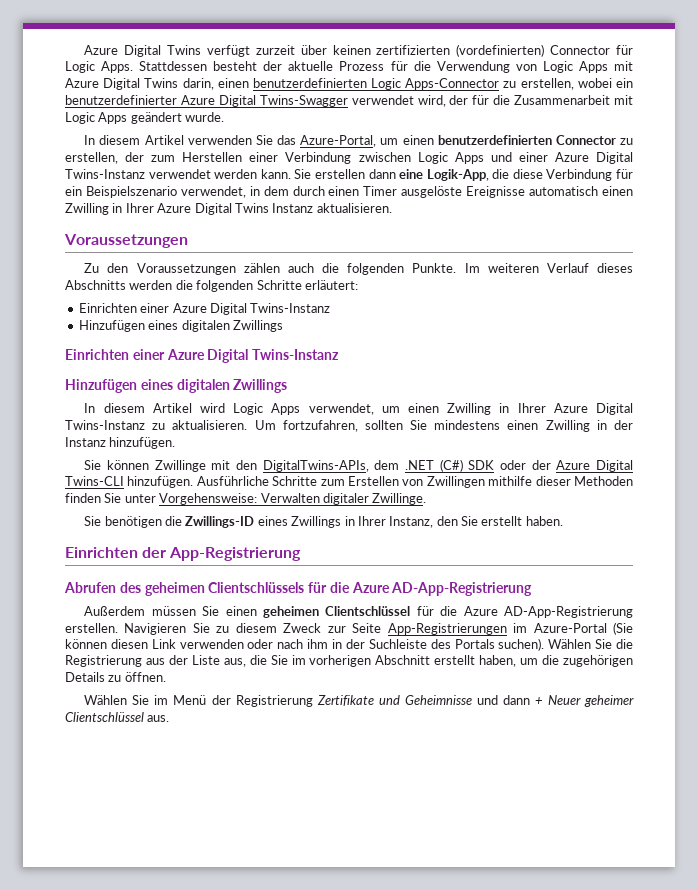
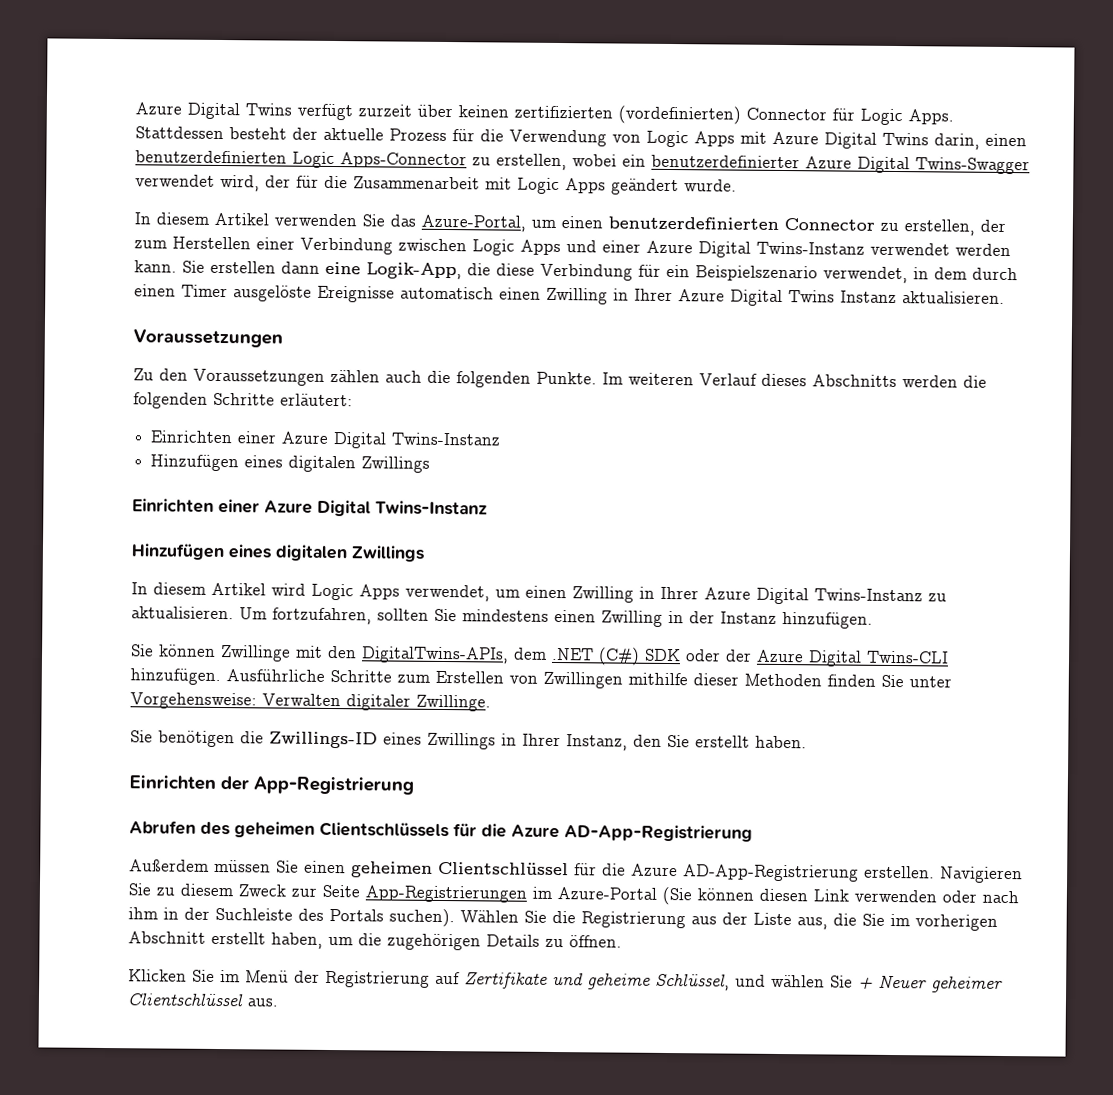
- Wählen Sie im Menü der Registrierung Zertifikate und Geheimnisse und dann + Neuer geheimer Clientschlüssel aus.
+ Klicken Sie im Menü der Registrierung auf Zertifikate und geheime Schlüssel, und wählen Sie + Neuer geheimer Clientschlüssel aus.

